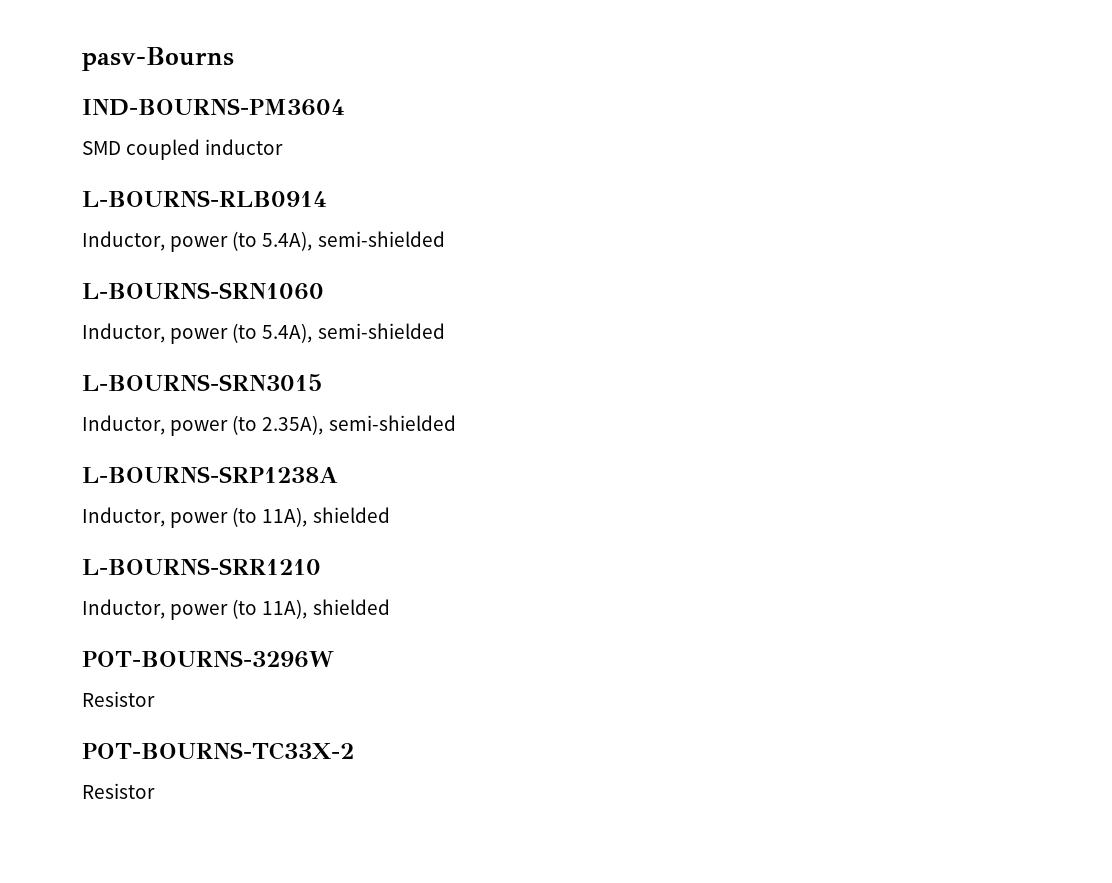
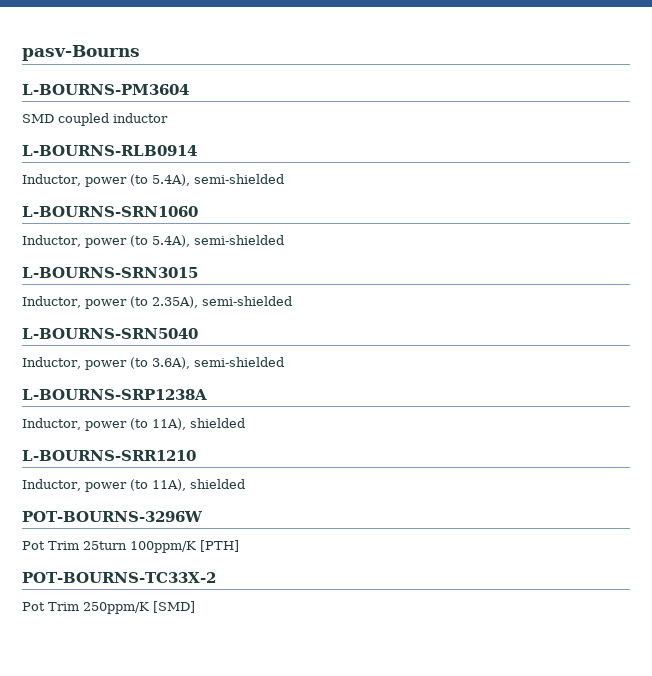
- IND-BOURNS-PM3604
+ L-BOURNS-PM3604
+ L-BOURNS-SRN5040
+ Inductor, power (to 3.6A), semi-shielded
  POT-BOURNS-3296W
- Resistor
+ Pot Trim 25turn 100ppm/K [PTH]
  POT-BOURNS-TC33X-2
- Resistor
+ Pot Trim 250ppm/K [SMD]

